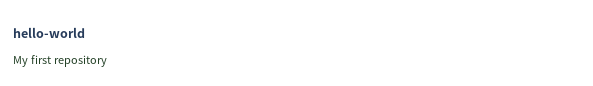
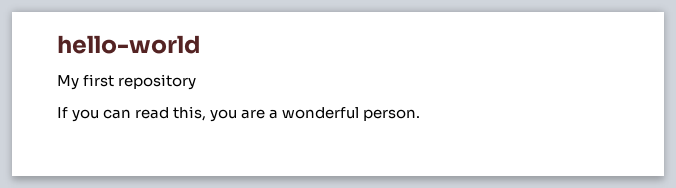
+ If you can read this, you are a wonderful person.

